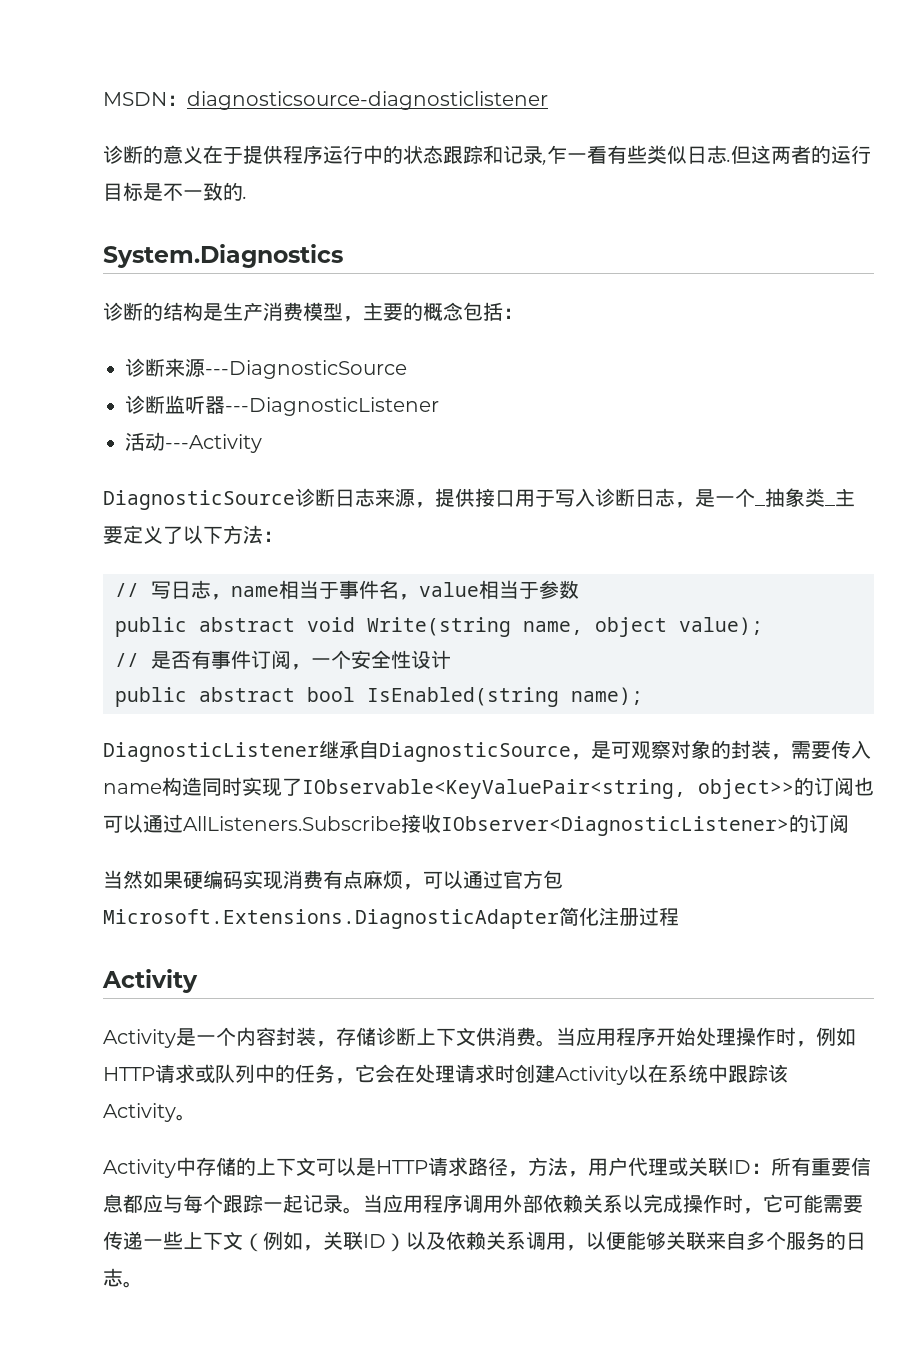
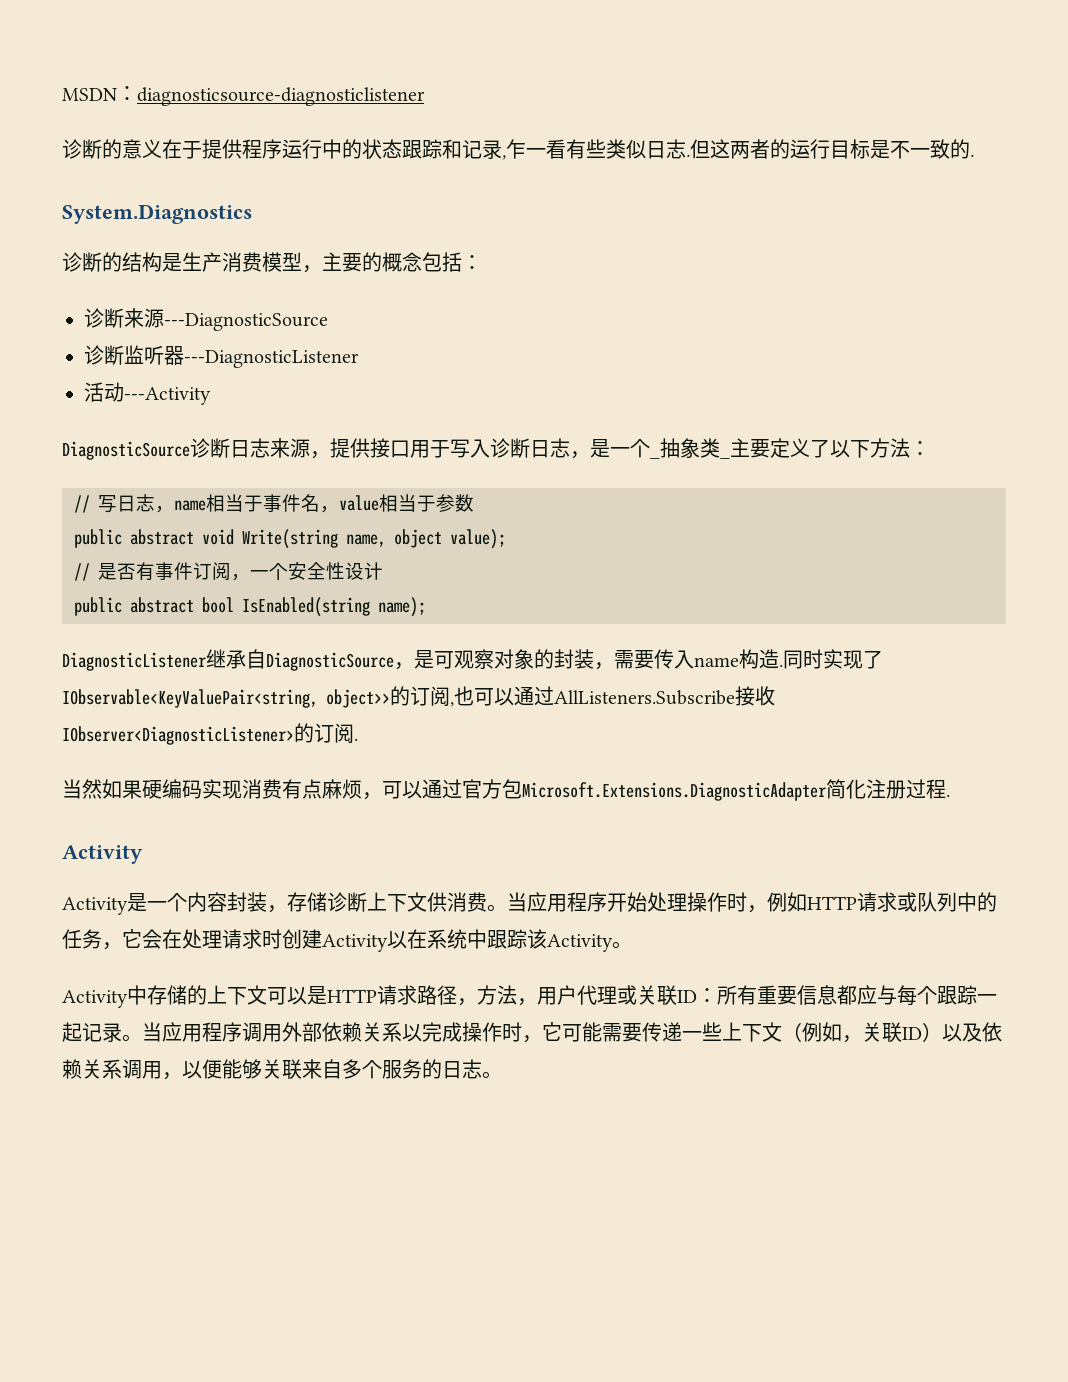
- DiagnosticListener继承自DiagnosticSource，是可观察对象的封装，需要传入name构造同时实现了IObservable<KeyValuePair<string, object>>的订阅也可以通过AllListeners.Subscribe接收IObserver<DiagnosticListener>的订阅
+ DiagnosticListener继承自DiagnosticSource，是可观察对象的封装，需要传入name构造.同时实现了IObservable<KeyValuePair<string, object>>的订阅,也可以通过AllListeners.Subscribe接收IObserver<DiagnosticListener>的订阅.
- 当然如果硬编码实现消费有点麻烦，可以通过官方包Microsoft.Extensions.DiagnosticAdapter简化注册过程
+ 当然如果硬编码实现消费有点麻烦，可以通过官方包Microsoft.Extensions.DiagnosticAdapter简化注册过程.

